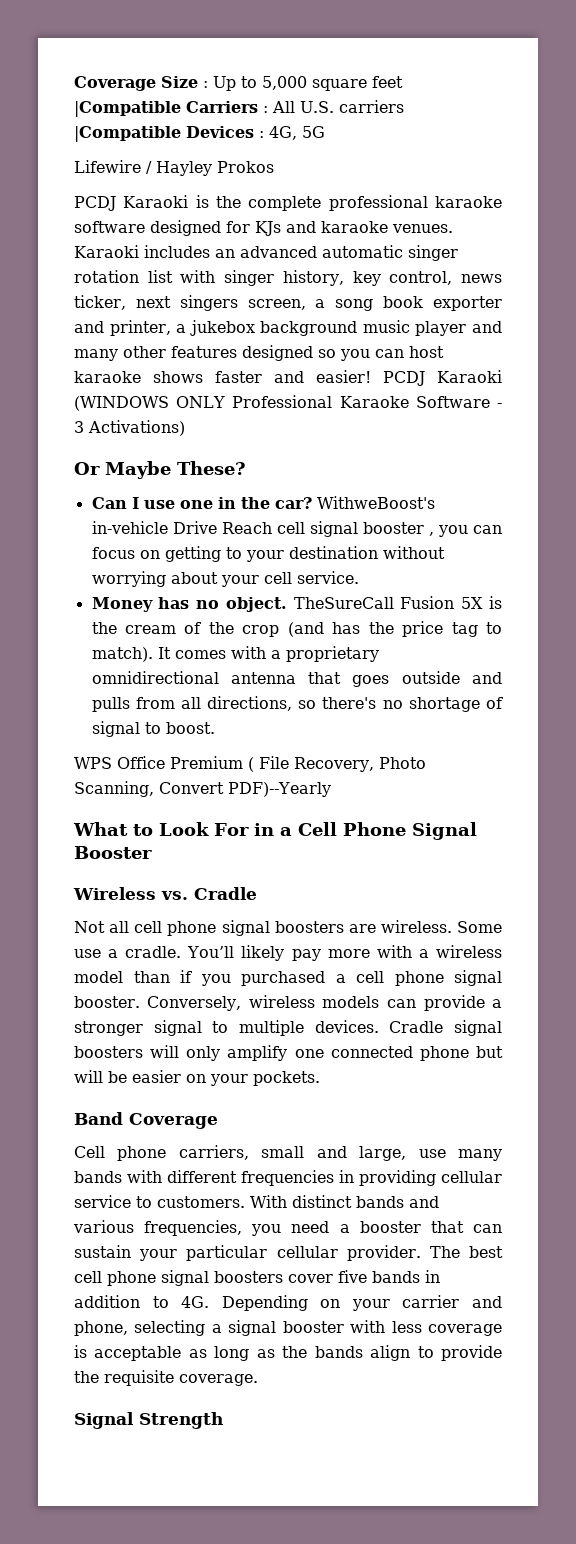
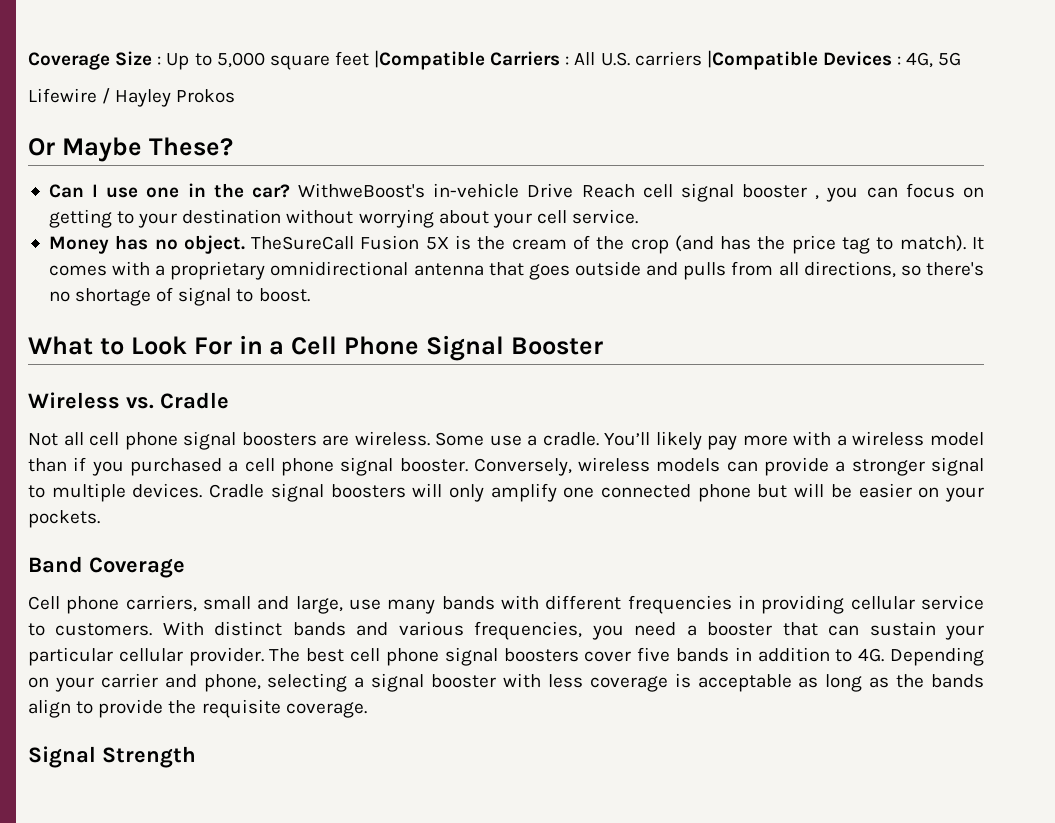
- PCDJ Karaoki is the complete professional karaoke software designed for KJs and karaoke venues. Karaoki includes an advanced automatic singer rotation list with singer history, key control, news ticker, next singers screen, a song book exporter and printer, a jukebox background music player and many other features designed so you can host karaoke shows faster and easier! PCDJ Karaoki (WINDOWS ONLY Professional Karaoke Software - 3 Activations)
- WPS Office Premium ( File Recovery, Photo Scanning, Convert PDF)--Yearly

